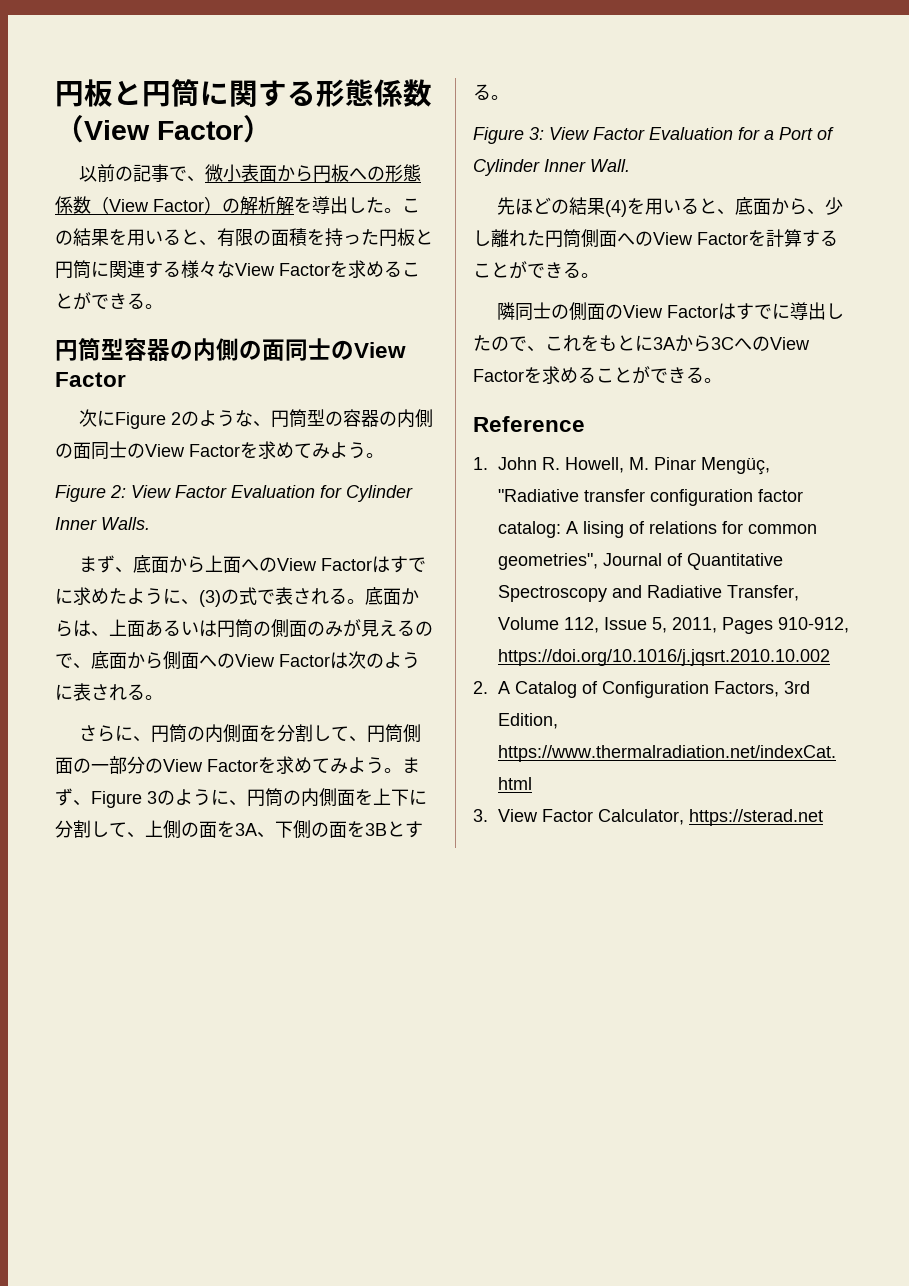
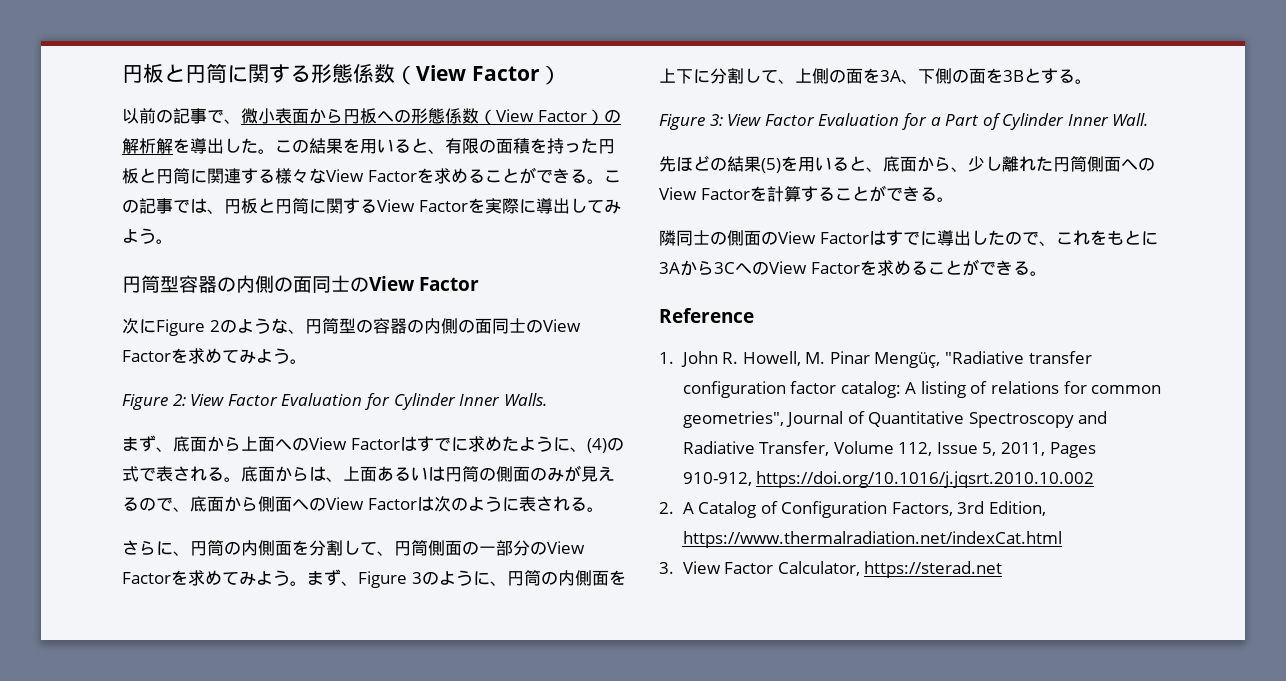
+ この記事では、円板と円筒に関するView Factorを実際に導出してみよう。
- まず、底面から上面へのView Factorはすでに求めたように、(3)の式で表される。
+ まず、底面から上面へのView Factorはすでに求めたように、(4)の式で表される。
- Figure 3: View Factor Evaluation for a Port of Cylinder Inner Wall.
+ Figure 3: View Factor Evaluation for a Part of Cylinder Inner Wall.
- 先ほどの結果(4)を用いると、底面から、少し離れた円筒側面へのView Factorを計算することができる。
+ 先ほどの結果(5)を用いると、底面から、少し離れた円筒側面へのView Factorを計算することができる。
- 1. John R. Howell, M. Pinar Mengüç, "Radiative transfer configuration factor catalog: A lising of relations for common geometries", Journal of Quantitative Spectroscopy and Radiative Transfer, Volume 112, Issue 5, 2011, Pages 910-912, https://doi.org/10.1016/j.jqsrt.2010.10.002
+ 1. John R. Howell, M. Pinar Mengüç, "Radiative transfer configuration factor catalog: A listing of relations for common geometries", Journal of Quantitative Spectroscopy and Radiative Transfer, Volume 112, Issue 5, 2011, Pages 910-912, https://doi.org/10.1016/j.jqsrt.2010.10.002

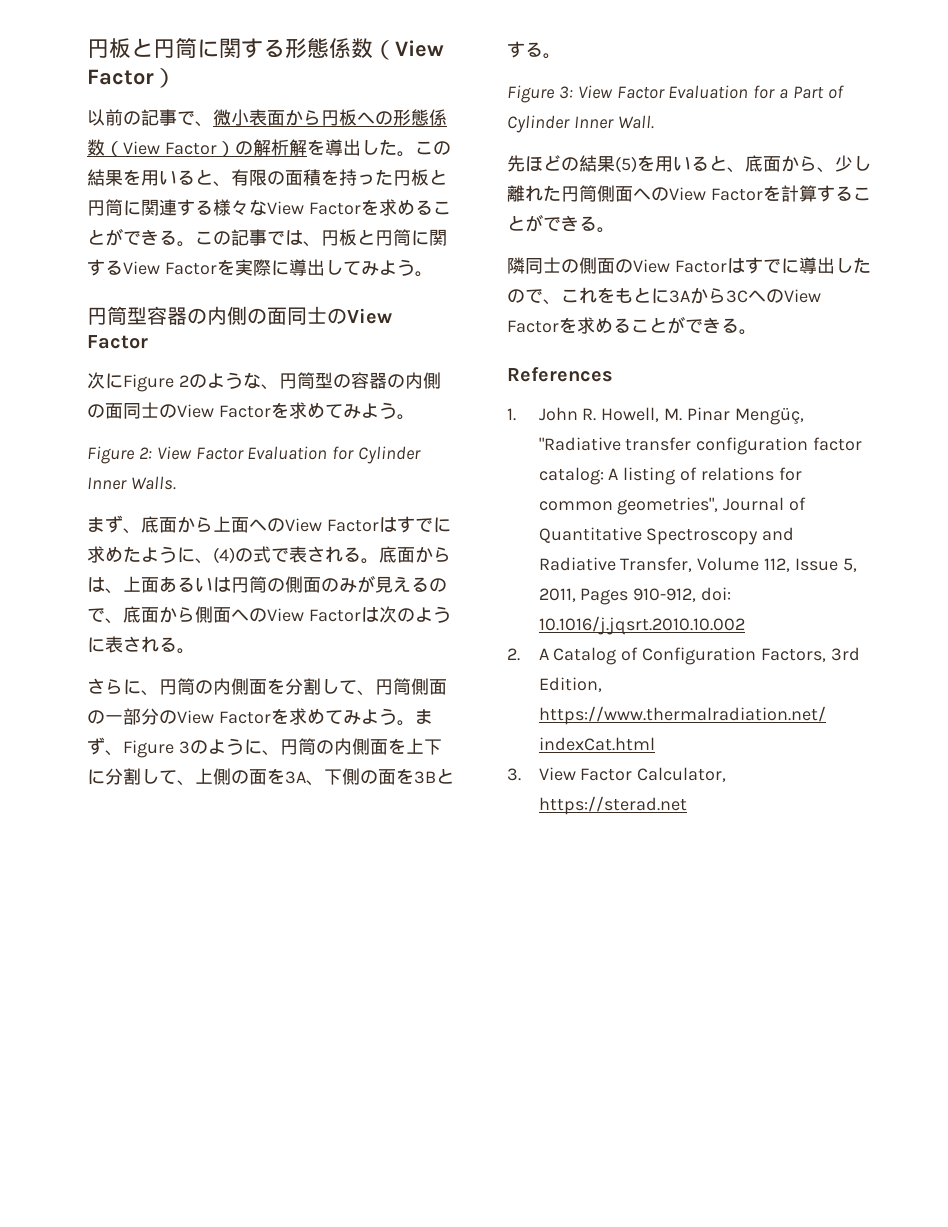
- Reference
+ References
- 1. John R. Howell, M. Pinar Mengüç, "Radiative transfer configuration factor catalog: A listing of relations for common geometries", Journal of Quantitative Spectroscopy and Radiative Transfer, Volume 112, Issue 5, 2011, Pages 910-912, https://doi.org/10.1016/j.jqsrt.2010.10.002
+ 1. John R. Howell, M. Pinar Mengüç, "Radiative transfer configuration factor catalog: A listing of relations for common geometries", Journal of Quantitative Spectroscopy and Radiative Transfer, Volume 112, Issue 5, 2011, Pages 910-912, doi: 10.1016/j.jqsrt.2010.10.002

